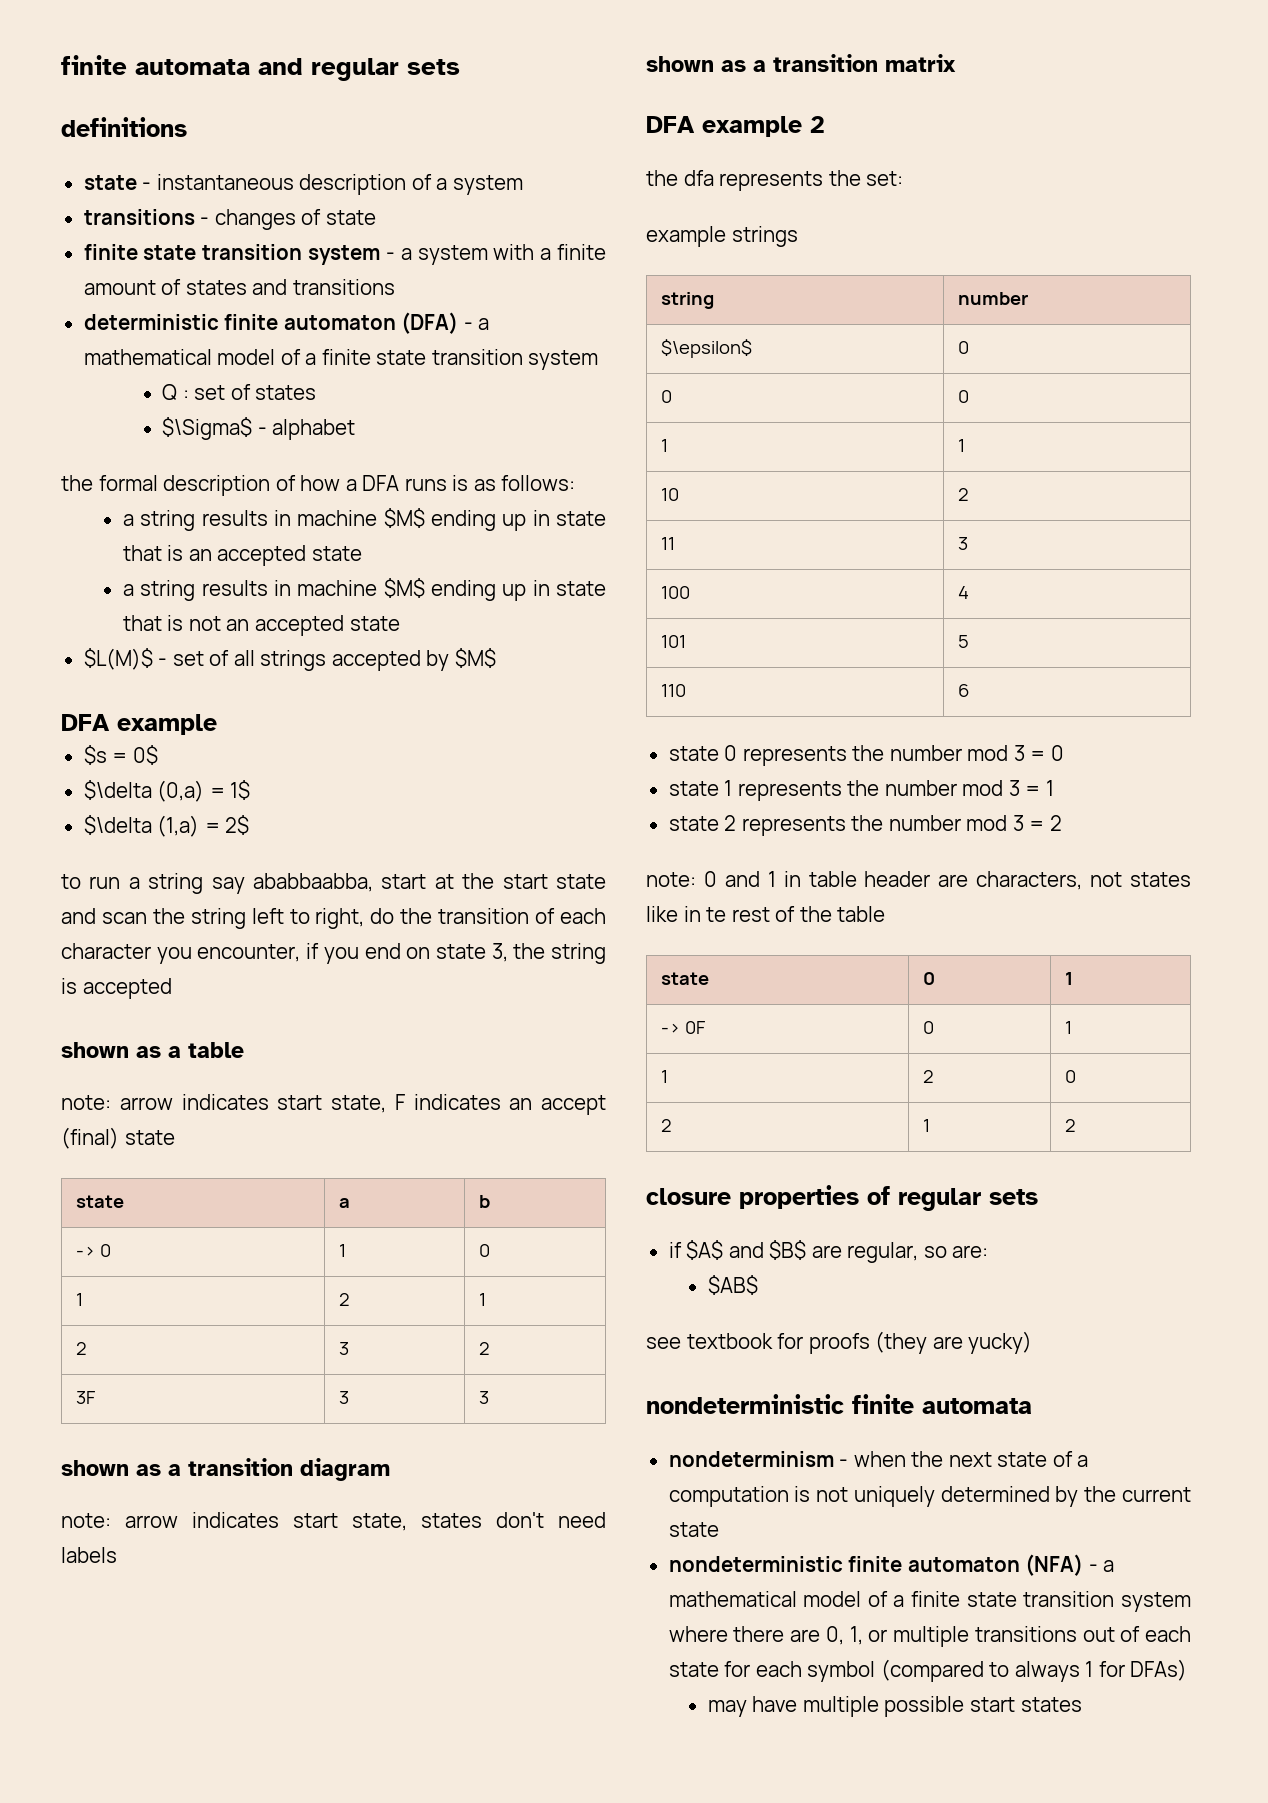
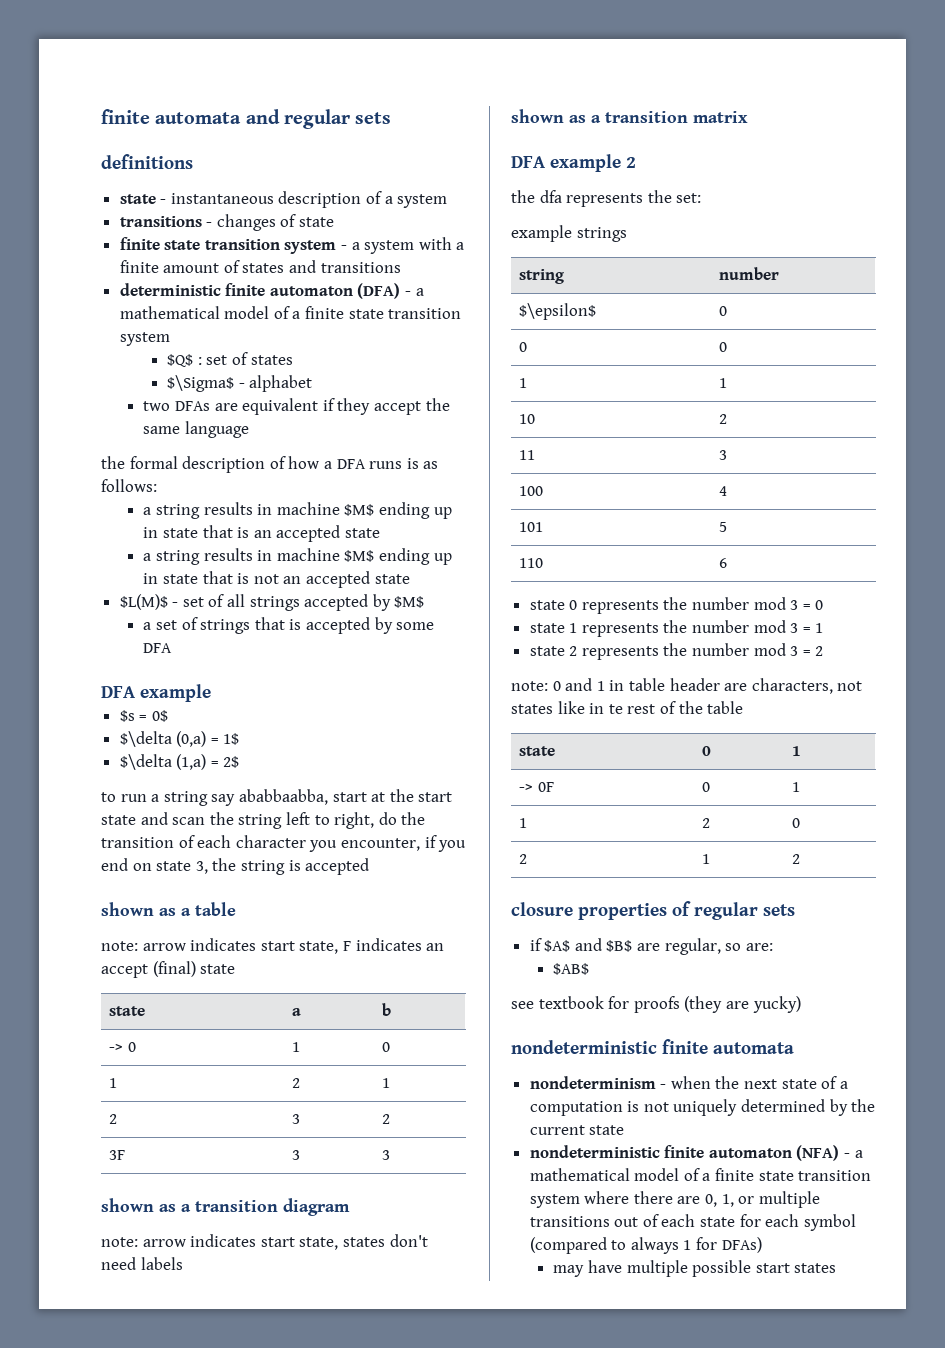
- Q : set of states
+ $Q$ : set of states
+ two DFAs are equivalent if they accept the same language
+ a set of strings that is accepted by some DFA

